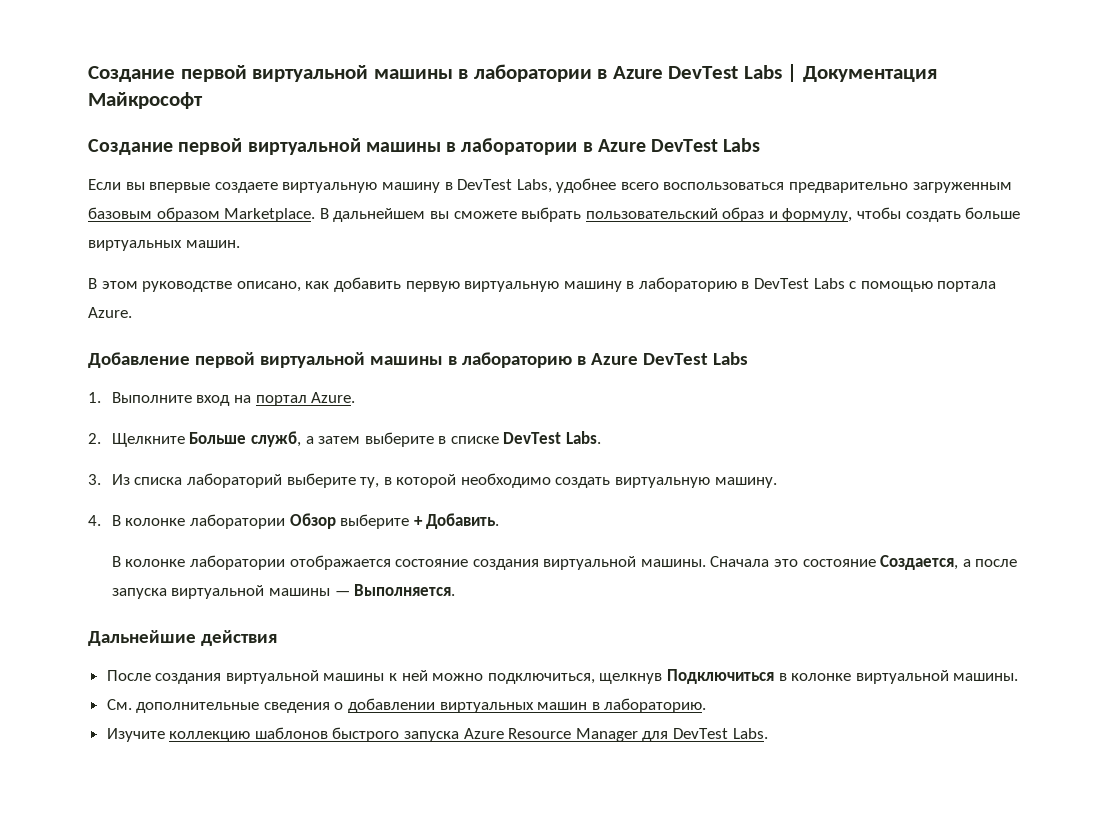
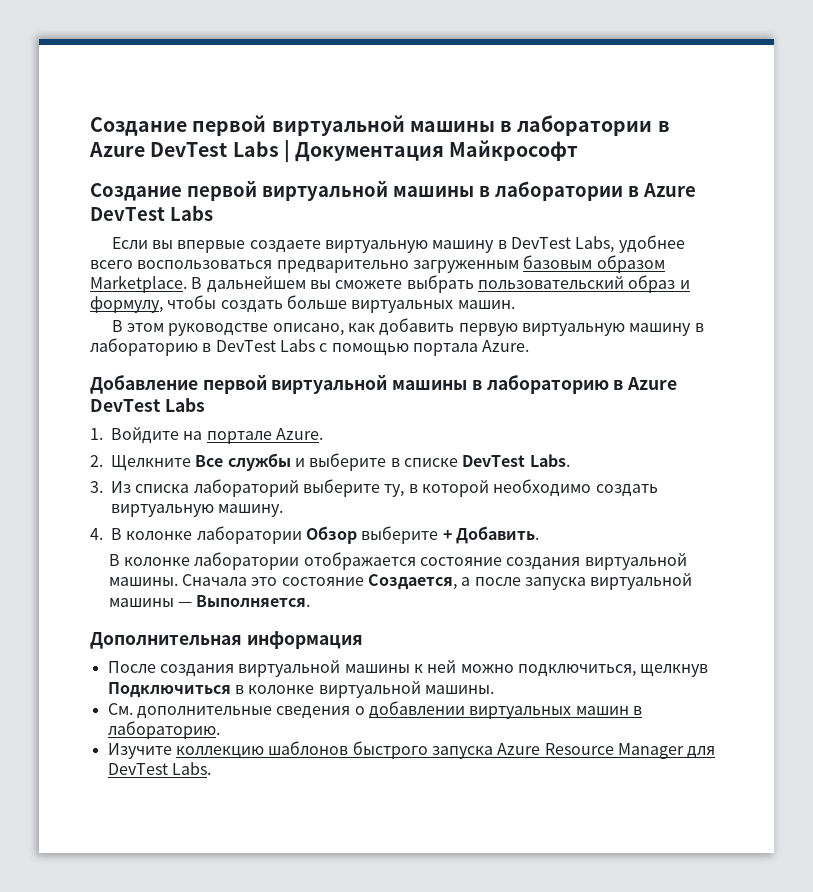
- 1. Выполните вход на портал Azure.
+ 1. Войдите на портале Azure.
- 2. Щелкните Больше служб, а затем выберите в списке DevTest Labs.
+ 2. Щелкните Все службы и выберите в списке DevTest Labs.
- Дальнейшие действия
+ Дополнительная информация

